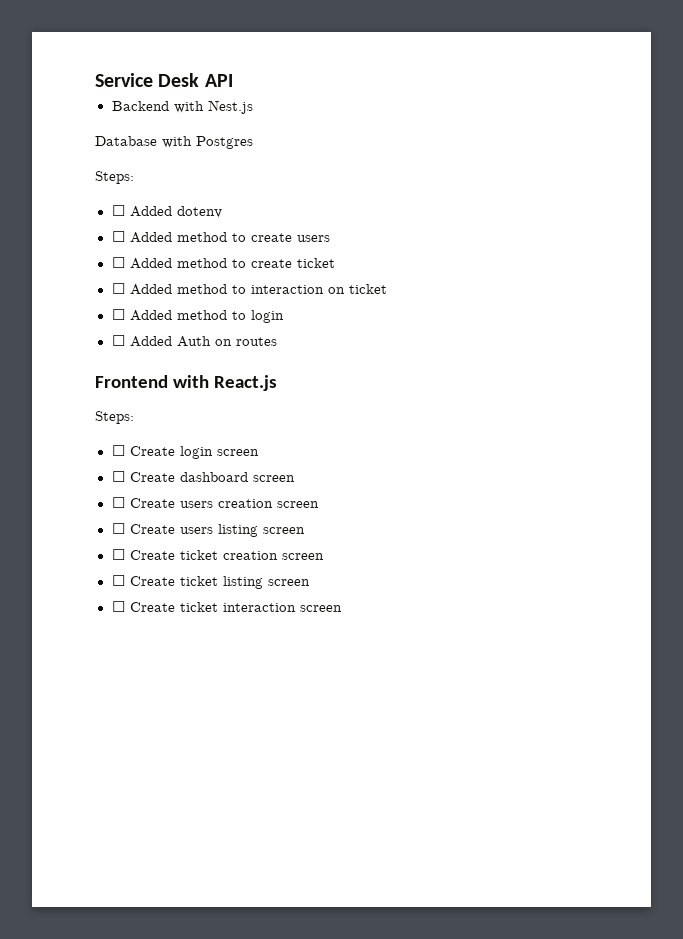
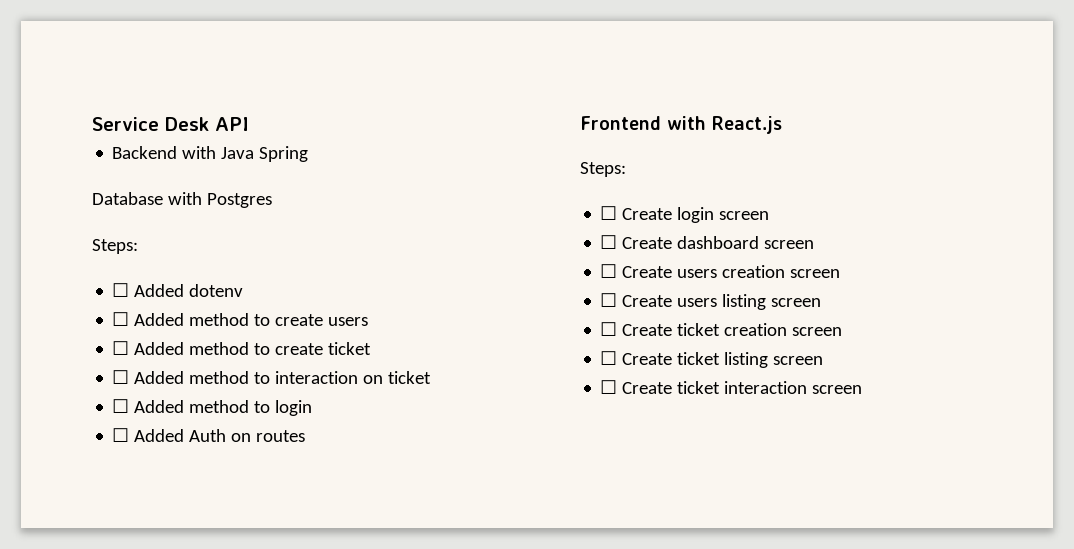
- Backend with Nest.js
+ Backend with Java Spring

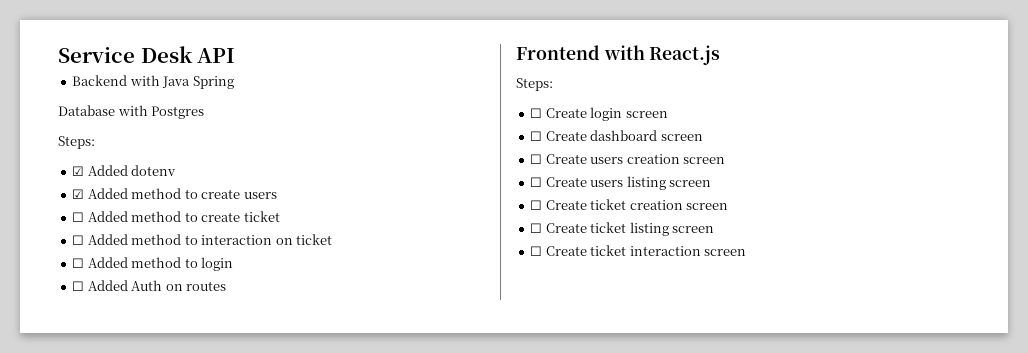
- ☐ Added dotenv
+ ☑ Added dotenv
- ☐ Added method to create users
+ ☑ Added method to create users

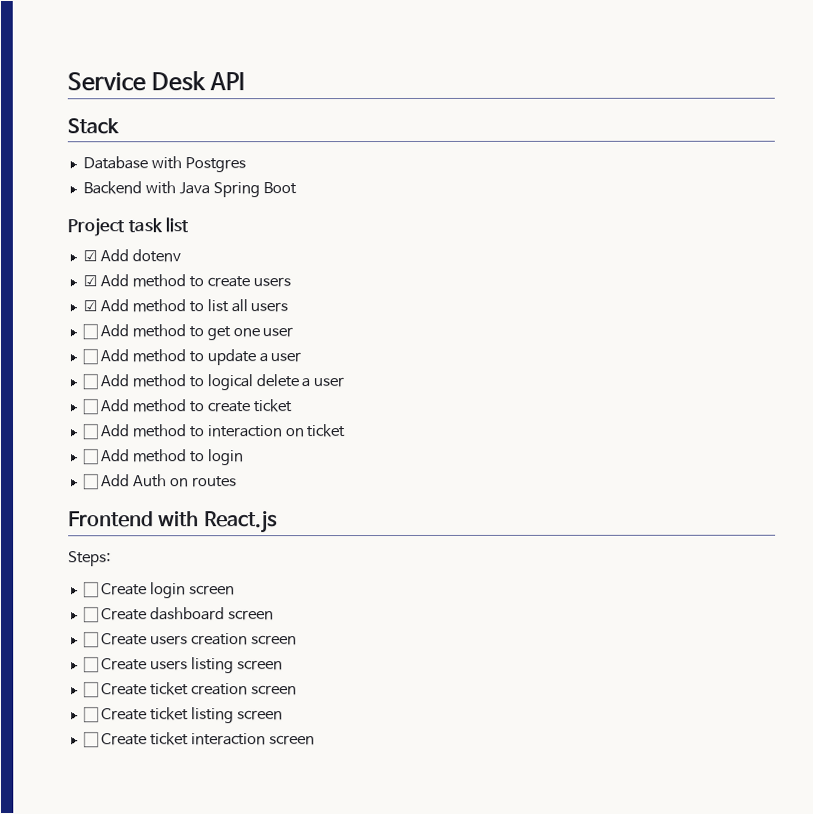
+ Stack
+ Database with Postgres
- Backend with Java Spring
- Database with Postgres
- Steps:
- ☑ Added dotenv
+ Backend with Java Spring Boot
+ Project task list
+ ☑ Add dotenv
- ☑ Added method to create users
+ ☑ Add method to create users
- ☐ Added method to create ticket
+ ☑ Add method to list all users
+ ☐ Add method to get one user
+ ☐ Add method to update a user
+ ☐ Add method to logical delete a user
+ ☐ Add method to create ticket
- ☐ Added method to interaction on ticket
+ ☐ Add method to interaction on ticket
- ☐ Added method to login
+ ☐ Add method to login
- ☐ Added Auth on routes
+ ☐ Add Auth on routes

